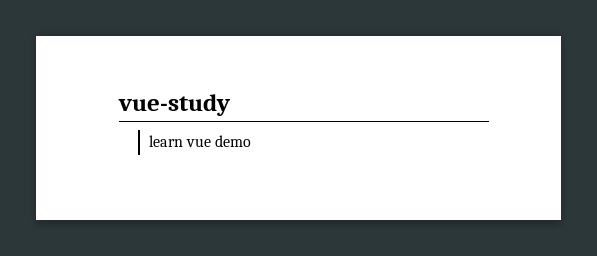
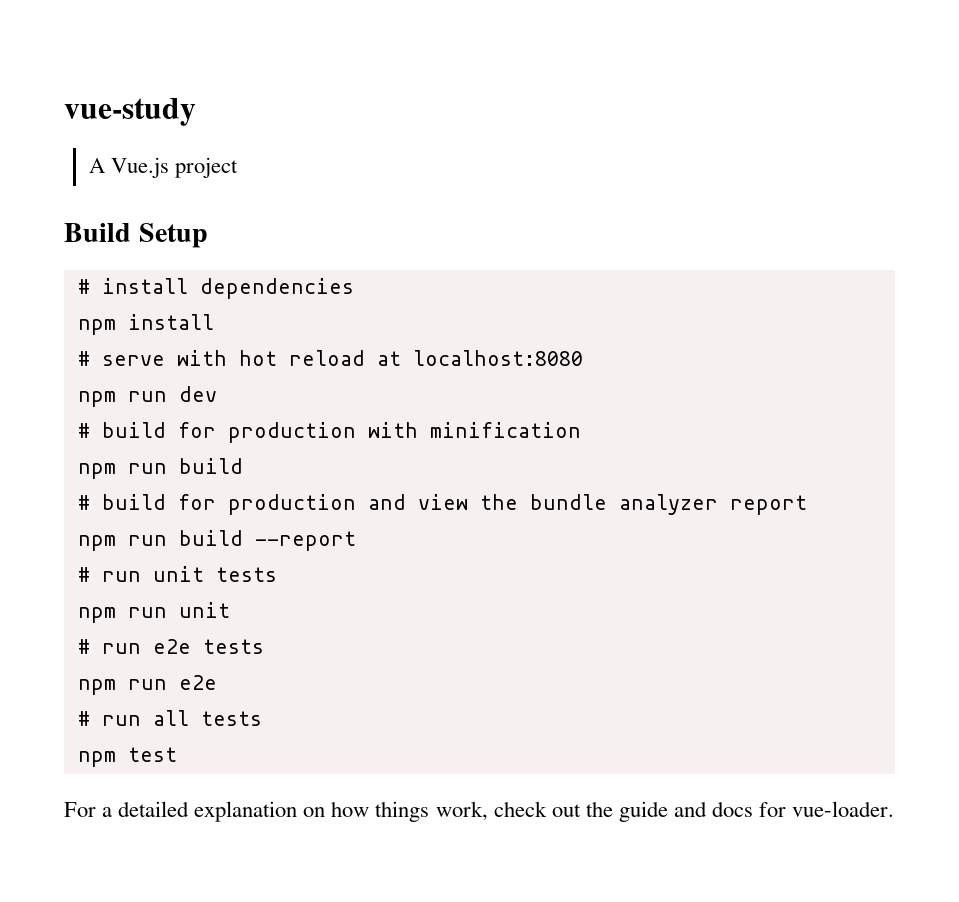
- learn vue demo
+ A Vue.js project
+ Build Setup
+ # install dependencies
+ npm install
+ # serve with hot reload at localhost:8080
+ npm run dev
+ # build for production with minification
+ npm run build
+ # build for production and view the bundle analyzer report
+ npm run build --report
+ # run unit tests
+ npm run unit
+ # run e2e tests
+ npm run e2e
+ # run all tests
+ npm test
+ For a detailed explanation on how things work, check out the guide and docs for vue-loader.

